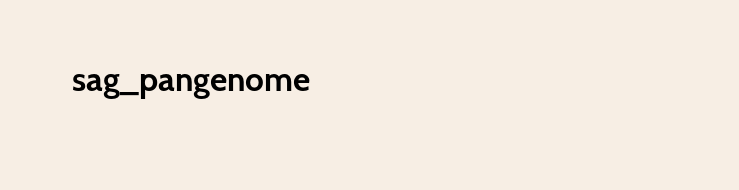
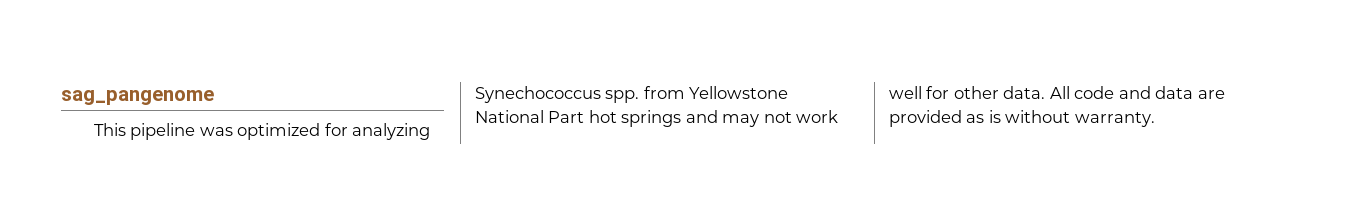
+ This pipeline was optimized for analyzing Synechococcus spp. from Yellowstone National Part hot springs and may not work well for other data. All code and data are provided as is without warranty.

